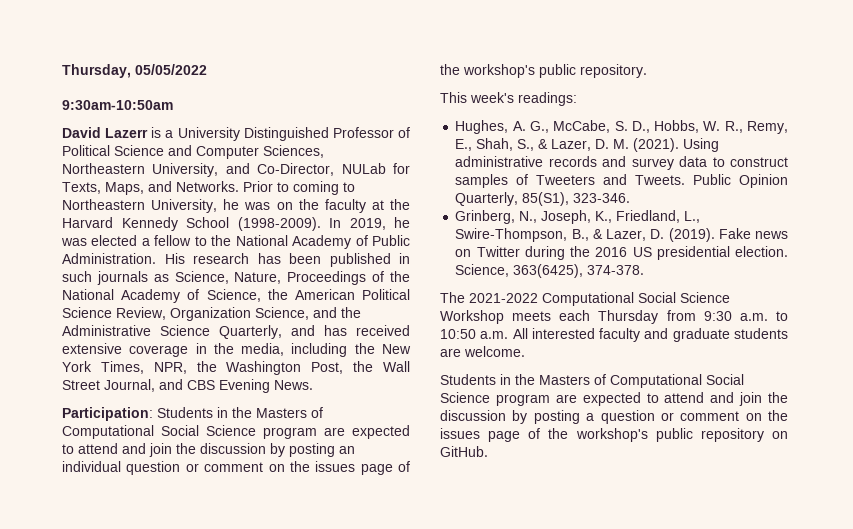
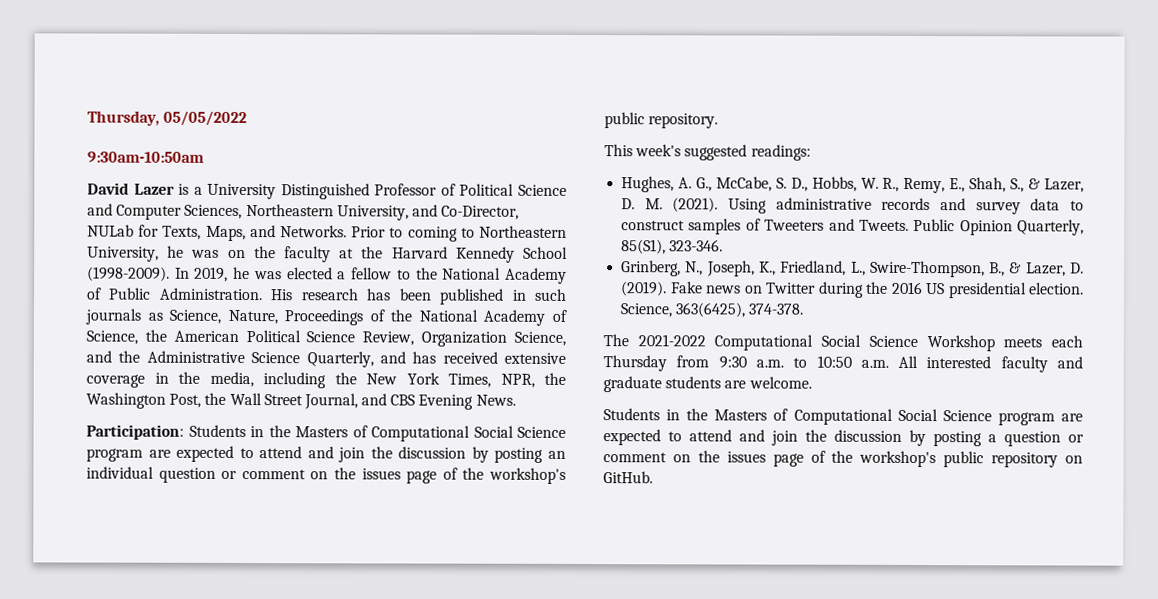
- David Lazerr is a University Distinguished Professor of Political Science and Computer Sciences, Northeastern University, and Co-Director, NULab for Texts, Maps, and Networks.
+ David Lazer is a University Distinguished Professor of Political Science and Computer Sciences, Northeastern University, and Co-Director, NULab for Texts, Maps, and Networks.
- This week's readings:
+ This week's suggested readings:

